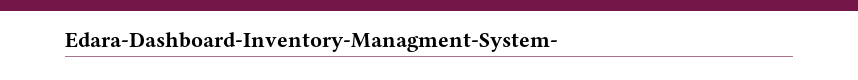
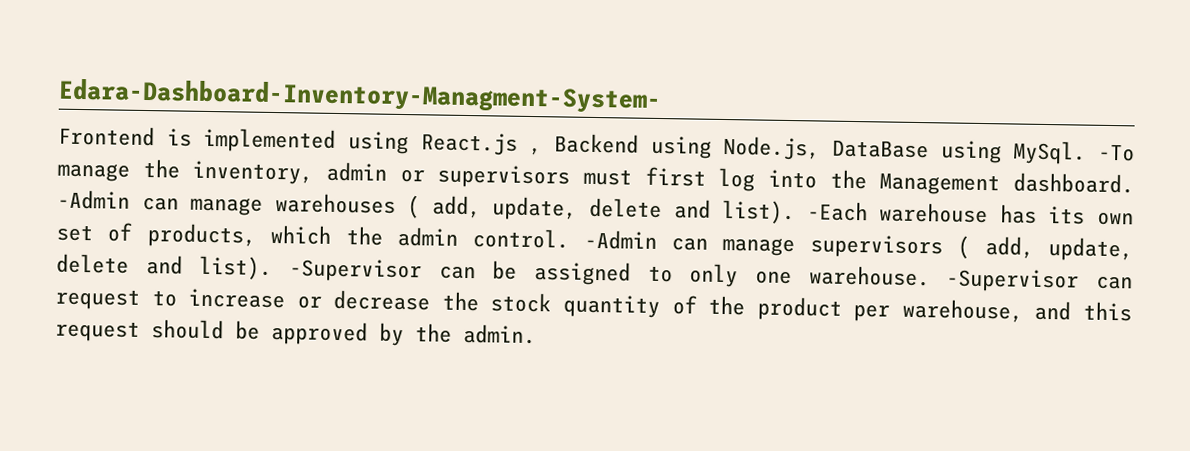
+ Frontend is implemented using React.js , Backend using Node.js, DataBase using MySql. -To manage the inventory, admin or supervisors must first log into the Management dashboard. -Admin can manage warehouses ( add, update, delete and list). -Each warehouse has its own set of products, which the admin control. -Admin can manage supervisors ( add, update, delete and list). -Supervisor can be assigned to only one warehouse. -Supervisor can request to increase or decrease the stock quantity of the product per warehouse, and this request should be approved by the admin.

